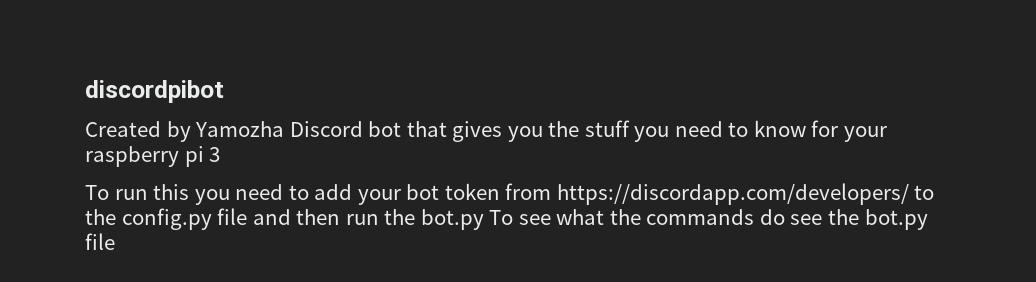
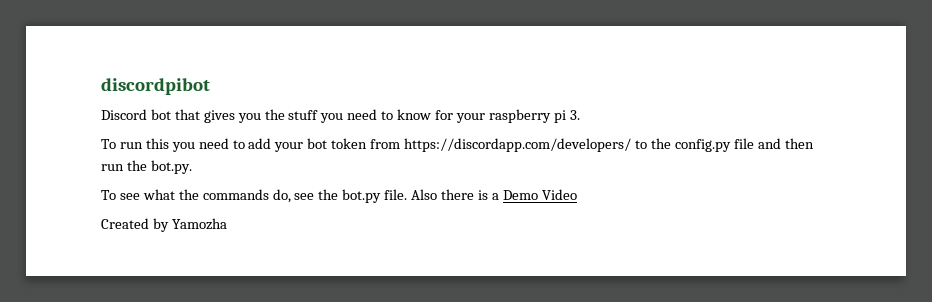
- Created by Yamozha Discord bot that gives you the stuff you need to know for your raspberry pi 3
+ Discord bot that gives you the stuff you need to know for your raspberry pi 3.
- To run this you need to add your bot token from https://discordapp.com/developers/ to the config.py file and then run the bot.py To see what the commands do see the bot.py file
+ To run this you need to add your bot token from https://discordapp.com/developers/ to the config.py file and then run the bot.py.
+ To see what the commands do, see the bot.py file. Also there is a Demo Video
+ Created by Yamozha

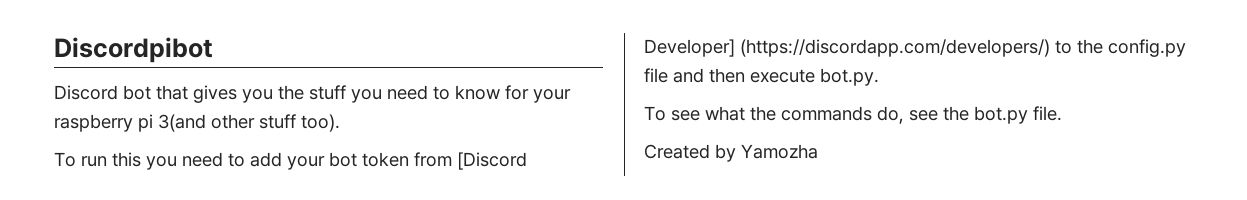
- discordpibot
+ Discordpibot
- Discord bot that gives you the stuff you need to know for your raspberry pi 3.
+ Discord bot that gives you the stuff you need to know for your raspberry pi 3(and other stuff too).
- To run this you need to add your bot token from https://discordapp.com/developers/ to the config.py file and then run the bot.py.
+ To run this you need to add your bot token from [Discord Developer] (https://discordapp.com/developers/) to the config.py file and then execute bot.py.
- Also there is a Demo Video

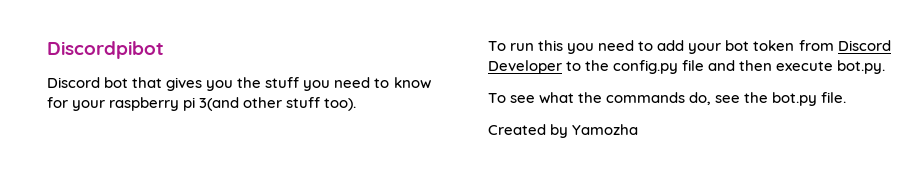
- To run this you need to add your bot token from [Discord Developer] (https://discordapp.com/developers/) to the config.py file and then execute bot.py.
+ To run this you need to add your bot token from Discord Developer to the config.py file and then execute bot.py.

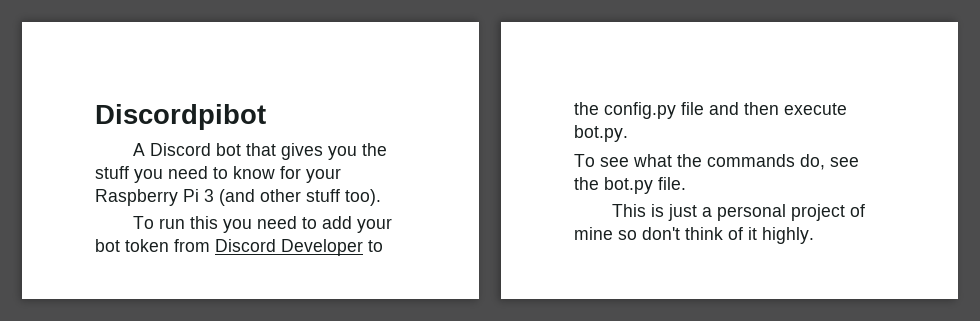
- Discord bot that gives you the stuff you need to know for your raspberry pi 3(and other stuff too).
+ A Discord bot that gives you the stuff you need to know for your Raspberry Pi 3 (and other stuff too).
- Created by Yamozha
+ This is just a personal project of mine so don't think of it highly.

